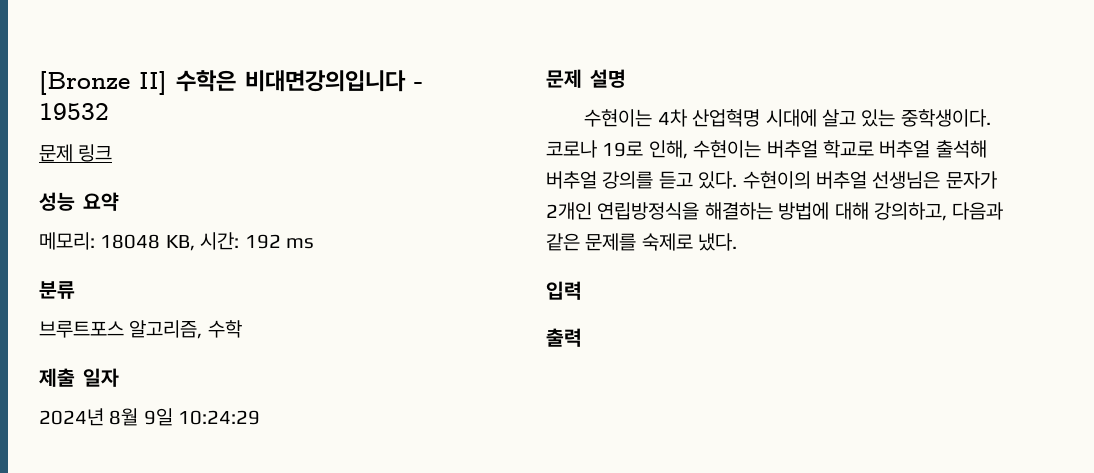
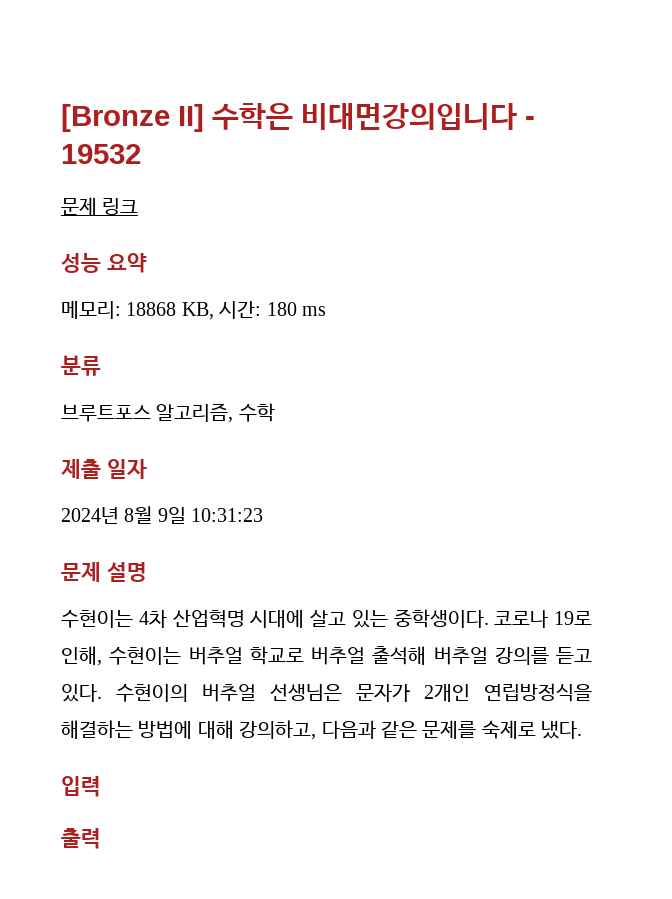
- 메모리: 18048 KB, 시간: 192 ms
+ 메모리: 18868 KB, 시간: 180 ms
- 2024년 8월 9일 10:24:29
+ 2024년 8월 9일 10:31:23

